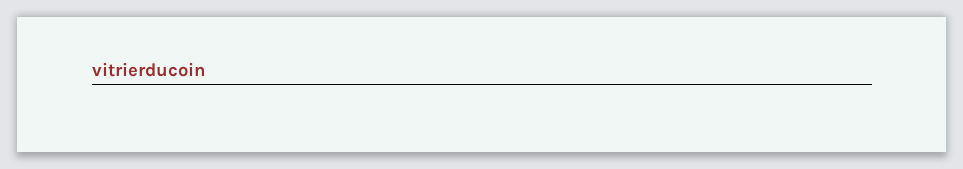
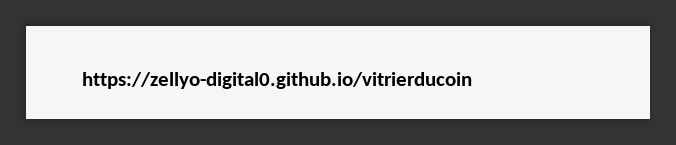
- vitrierducoin
+ https://zellyo-digital0.github.io/vitrierducoin

